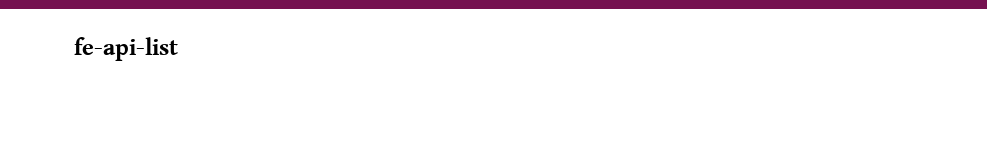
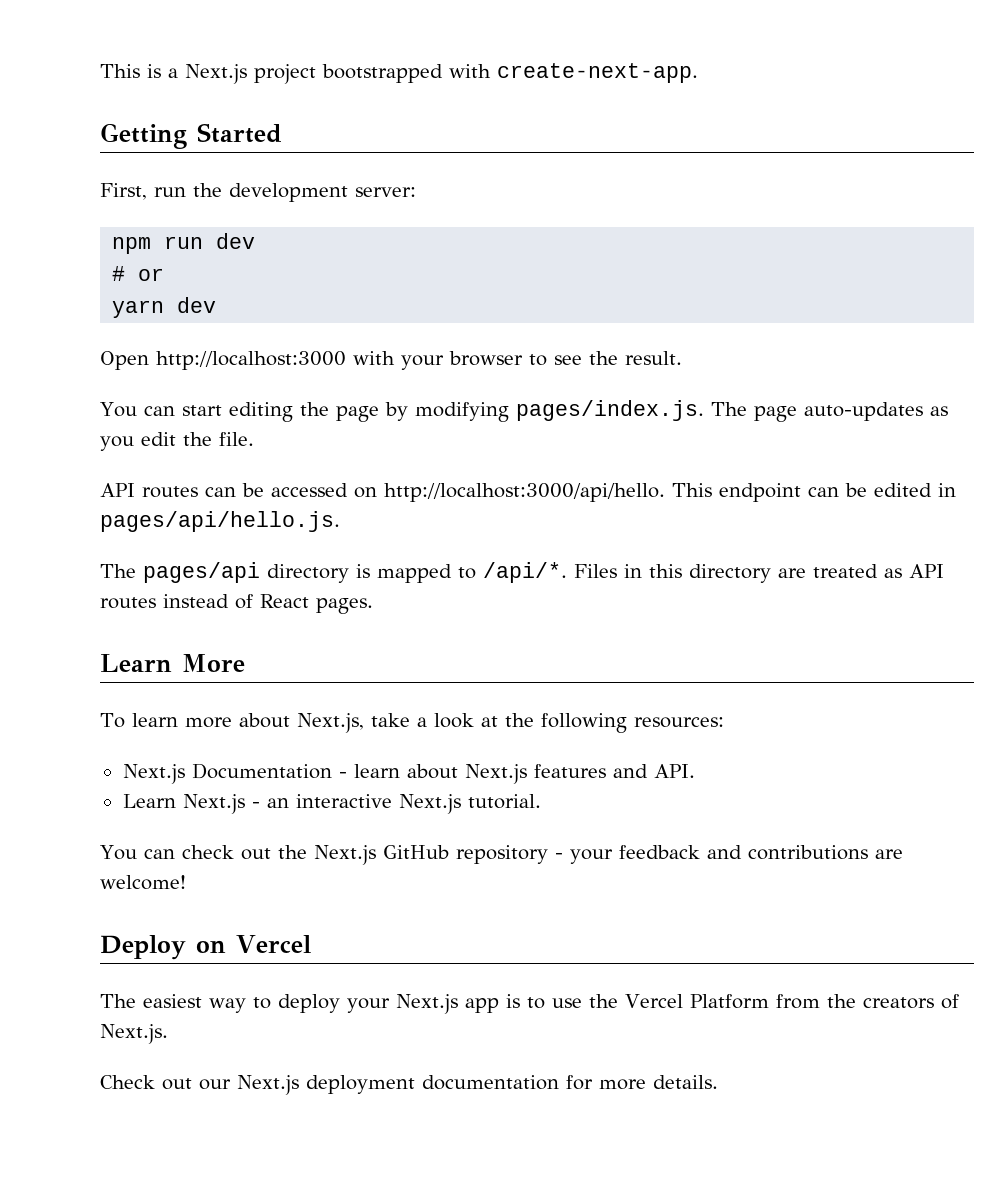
- fe-api-list
+ This is a Next.js project bootstrapped with create-next-app.
+ Getting Started
+ First, run the development server:
+ npm run dev
+ # or
+ yarn dev
+ Open http://localhost:3000 with your browser to see the result.
+ You can start editing the page by modifying pages/index.js. The page auto-updates as you edit the file.
+ API routes can be accessed on http://localhost:3000/api/hello. This endpoint can be edited in pages/api/hello.js.
+ The pages/api directory is mapped to /api/*. Files in this directory are treated as API routes instead of React pages.
+ Learn More
+ To learn more about Next.js, take a look at the following resources:
+ Next.js Documentation - learn about Next.js features and API.
+ Learn Next.js - an interactive Next.js tutorial.
+ You can check out the Next.js GitHub repository - your feedback and contributions are welcome!
+ Deploy on Vercel
+ The easiest way to deploy your Next.js app is to use the Vercel Platform from the creators of Next.js.
+ Check out our Next.js deployment documentation for more details.

